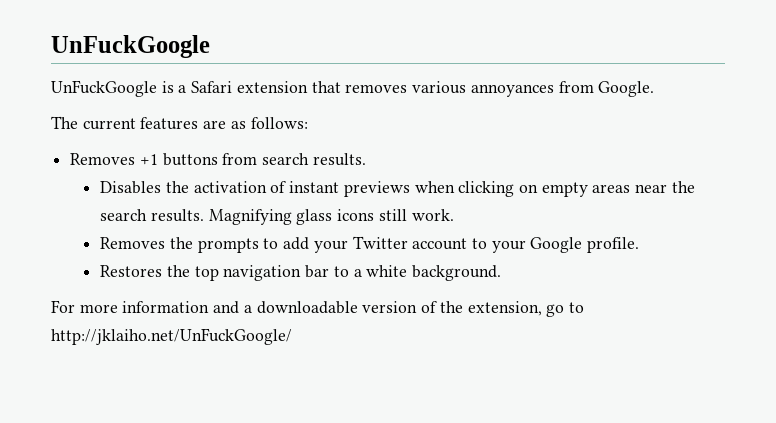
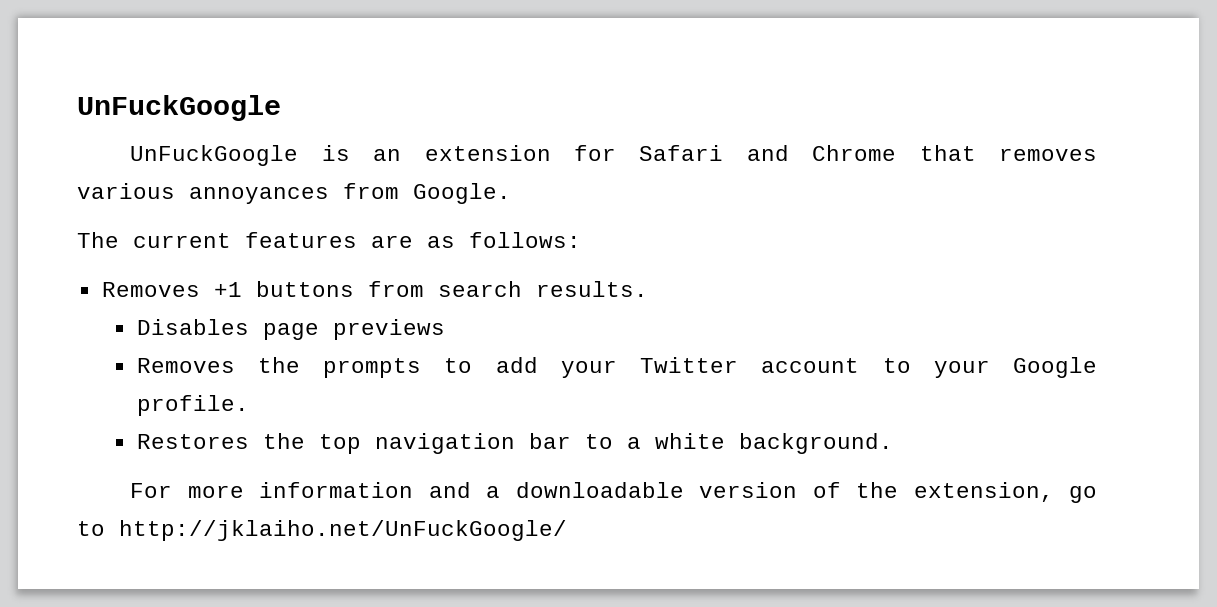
- UnFuckGoogle is a Safari extension that removes various annoyances from Google.
+ UnFuckGoogle is an extension for Safari and Chrome that removes various annoyances from Google.
- Disables the activation of instant previews when clicking on empty areas near the search results. Magnifying glass icons still work.
+ Disables page previews

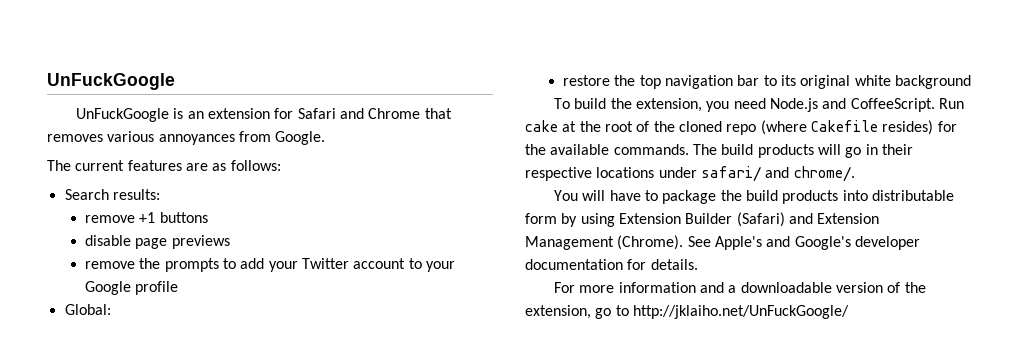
- Removes +1 buttons from search results.
- Disables page previews
+ Search results:
+ remove +1 buttons
+ disable page previews
- Removes the prompts to add your Twitter account to your Google profile.
- Restores the top navigation bar to a white background.
+ remove the prompts to add your Twitter account to your Google profile
+ Global:
+ restore the top navigation bar to its original white background
+ To build the extension, you need Node.js and CoffeeScript. Run cake at the root of the cloned repo (where Cakefile resides) for the available commands. The build products will go in their respective locations under safari/ and chrome/.
+ You will have to package the build products into distributable form by using Extension Builder (Safari) and Extension Management (Chrome). See Apple's and Google's developer documentation for details.

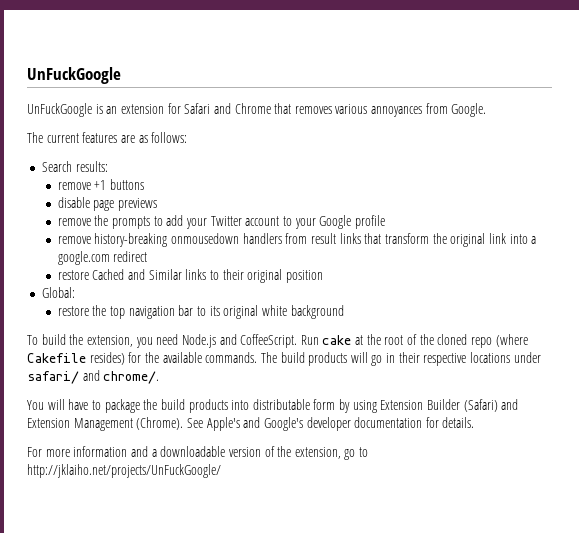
+ remove history-breaking onmousedown handlers from result links that transform the original link into a google.com redirect
+ restore Cached and Similar links to their original position
- For more information and a downloadable version of the extension, go to http://jklaiho.net/UnFuckGoogle/
+ For more information and a downloadable version of the extension, go to http://jklaiho.net/projects/UnFuckGoogle/

